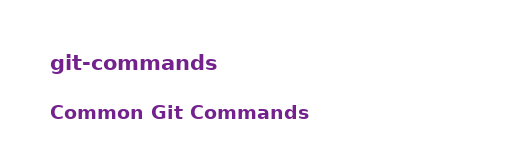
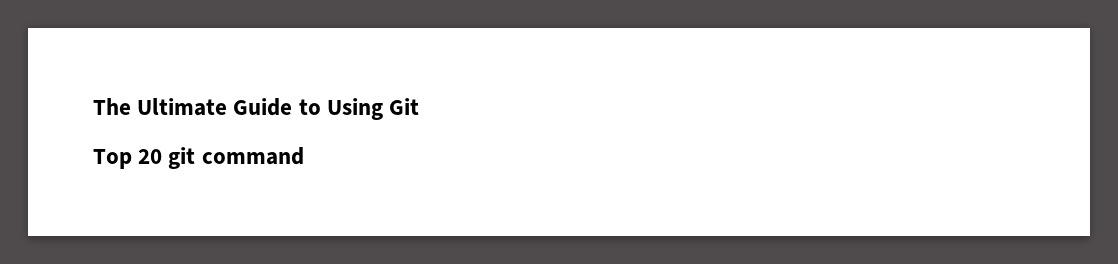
- git-commands
- Common Git Commands
+ The Ultimate Guide to Using Git
+ Top 20 git command

